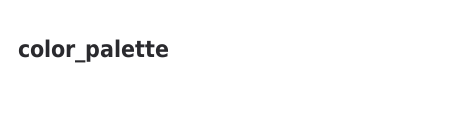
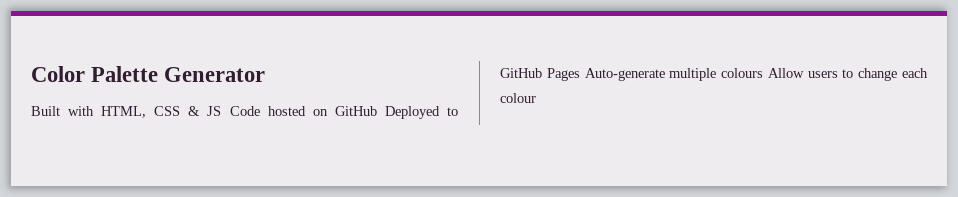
- color_palette
+ Color Palette Generator
+ Built with HTML, CSS & JS Code hosted on GitHub Deployed to GitHub Pages Auto-generate multiple colours Allow users to change each colour

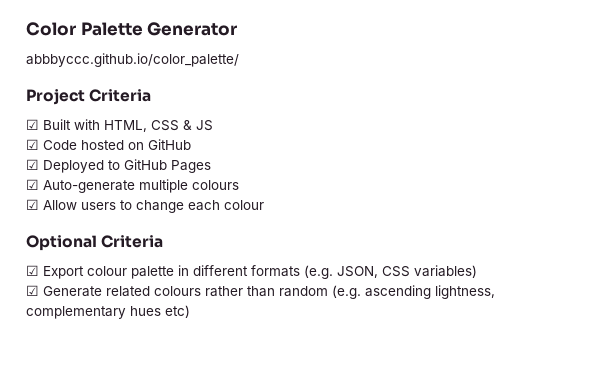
- Built with HTML, CSS & JS Code hosted on GitHub Deployed to GitHub Pages Auto-generate multiple colours Allow users to change each colour
+ abbbyccc.github.io/color_palette/
+ Project Criteria
+ ☑ Built with HTML, CSS & JS
+ ☑ Code hosted on GitHub
+ ☑ Deployed to GitHub Pages
+ ☑ Auto-generate multiple colours
+ ☑ Allow users to change each colour
+ Optional Criteria
+ ☑ Export colour palette in different formats (e.g. JSON, CSS variables)
+ ☑ Generate related colours rather than random (e.g. ascending lightness, complementary hues etc)

